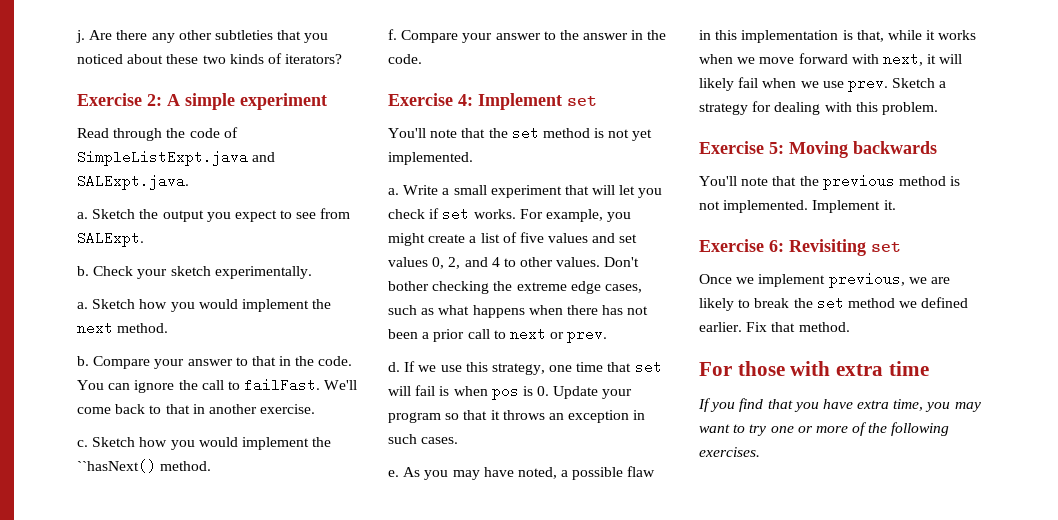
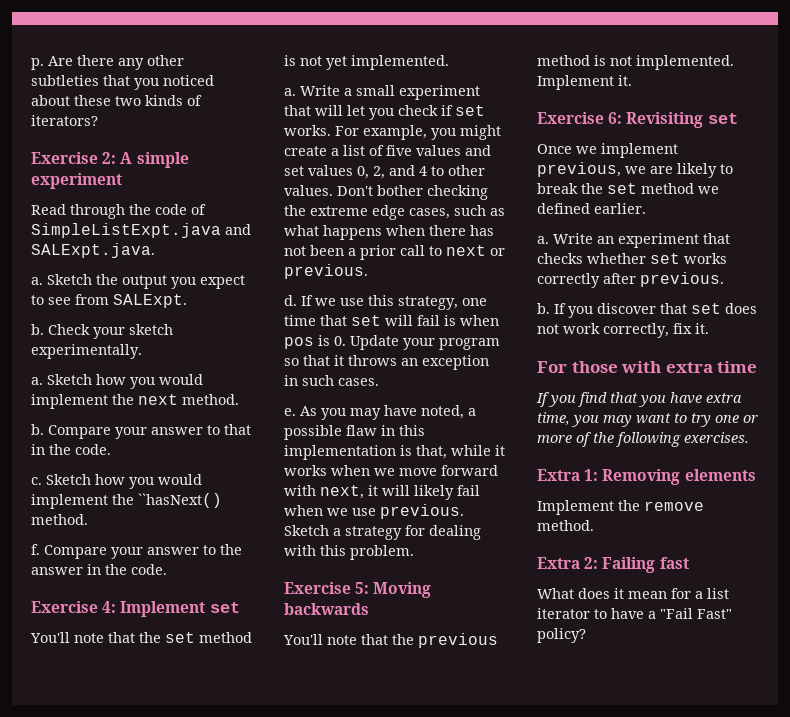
- j. Are there any other subtleties that you noticed about these two kinds of iterators?
+ p. Are there any other subtleties that you noticed about these two kinds of iterators?
- You can ignore the call to failFast. We'll come back to that in another exercise.
- Don't bother checking the extreme edge cases, such as what happens when there has not been a prior call to next or prev.
+ Don't bother checking the extreme edge cases, such as what happens when there has not been a prior call to next or previous.
- As you may have noted, a possible flaw in this implementation is that, while it works when we move forward with next, it will likely fail when we use prev.
+ As you may have noted, a possible flaw in this implementation is that, while it works when we move forward with next, it will likely fail when we use previous.
- Once we implement previous, we are likely to break the set method we defined earlier. Fix that method.
+ Once we implement previous, we are likely to break the set method we defined earlier.
+ a. Write an experiment that checks whether set works correctly after previous.
+ b. If you discover that set does not work correctly, fix it.
+ Extra 1: Removing elements
+ Implement the remove method.
+ Extra 2: Failing fast
+ What does it mean for a list iterator to have a "Fail Fast" policy?

